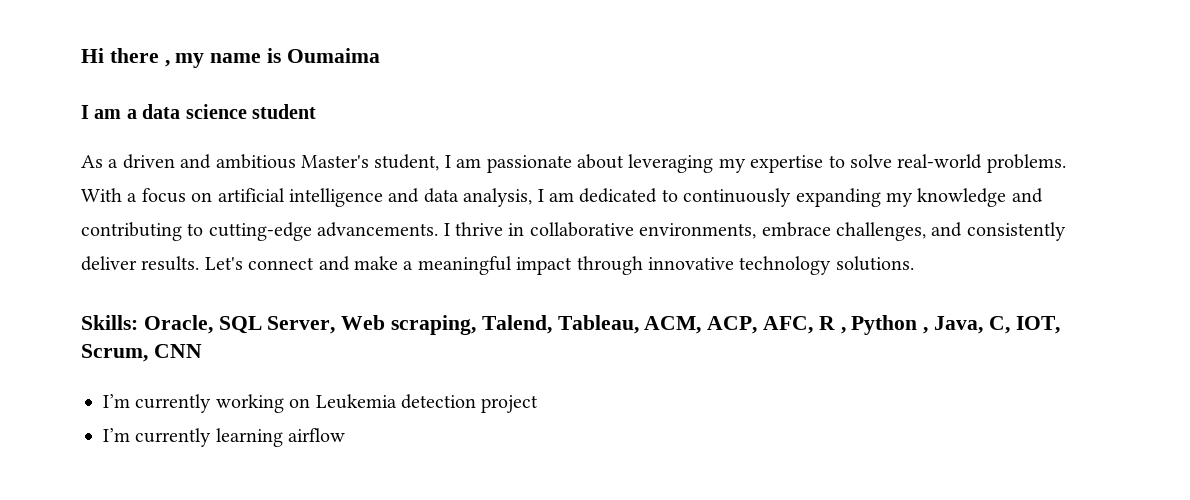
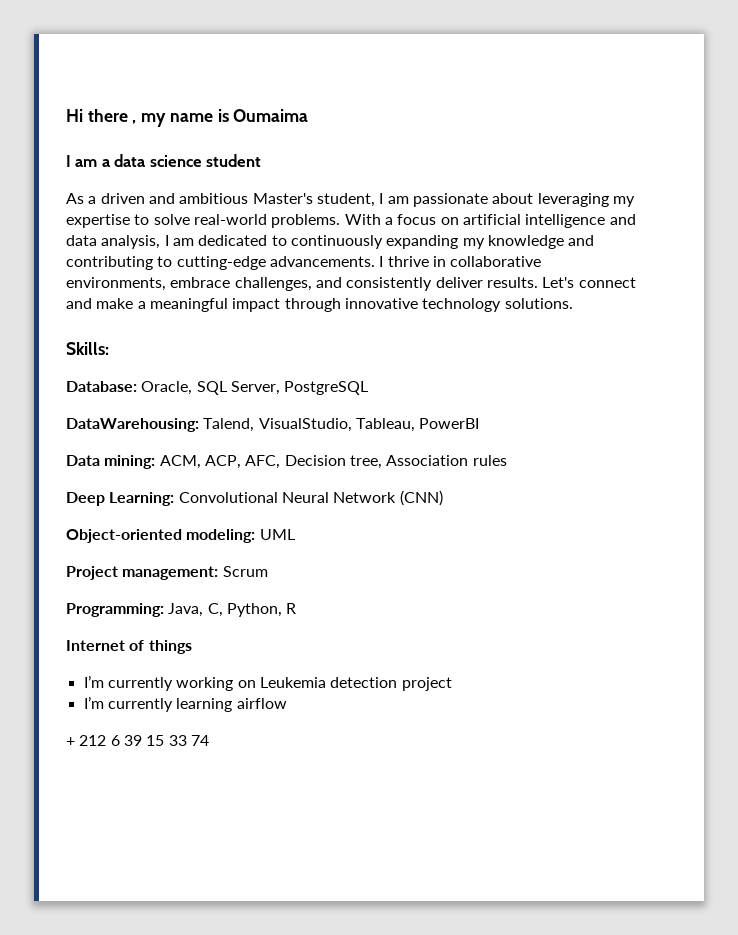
- Skills: Oracle, SQL Server, Web scraping, Talend, Tableau, ACM, ACP, AFC, R , Python , Java, C, IOT, Scrum, CNN
+ Skills:
+ Database: Oracle, SQL Server, PostgreSQL
+ DataWarehousing: Talend, VisualStudio, Tableau, PowerBI
+ Data mining: ACM, ACP, AFC, Decision tree, Association rules
+ Deep Learning: Convolutional Neural Network (CNN)
+ Object-oriented modeling: UML
+ Project management: Scrum
+ Programming: Java, C, Python, R
+ Internet of things
+ + 212 6 39 15 33 74

